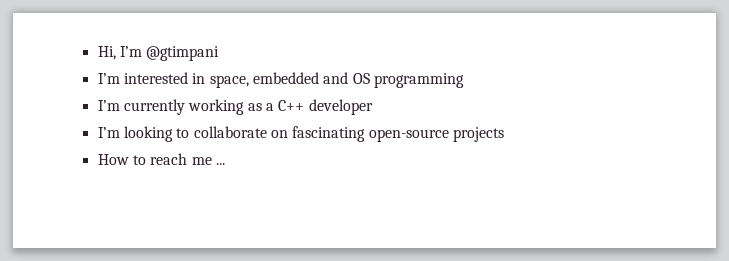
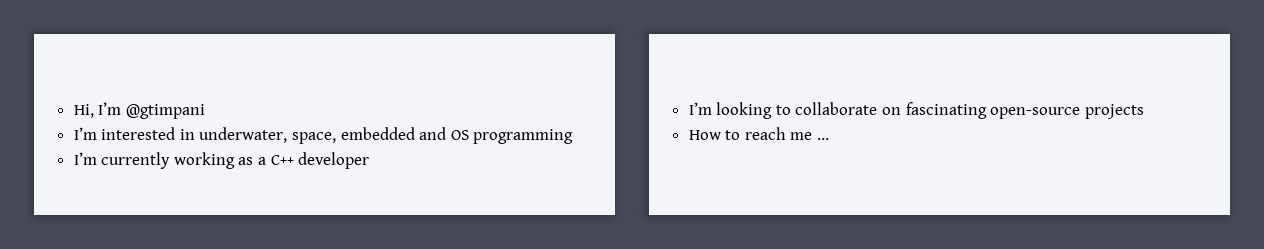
- I’m interested in space, embedded and OS programming
+ I’m interested in underwater, space, embedded and OS programming

